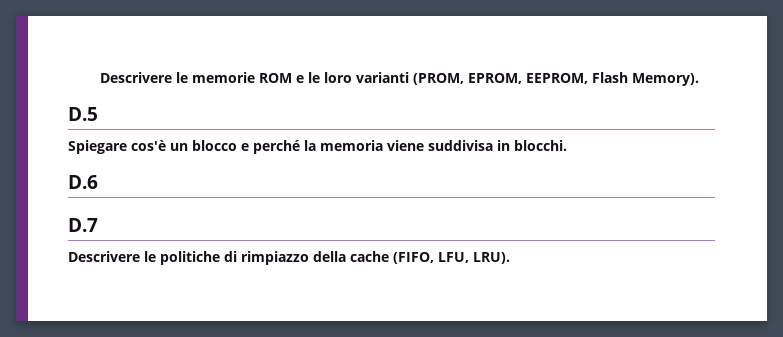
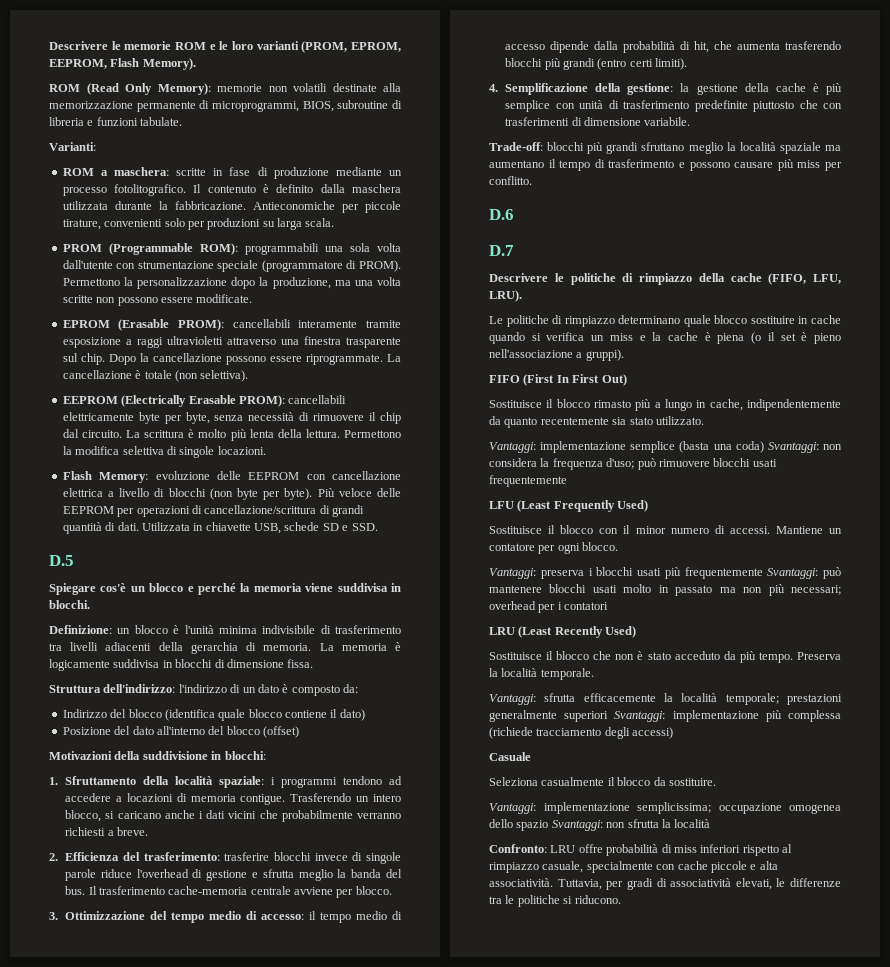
+ ROM (Read Only Memory): memorie non volatili destinate alla memorizzazione permanente di microprogrammi, BIOS, subroutine di libreria e funzioni tabulate.
+ Varianti:
+ ROM a maschera: scritte in fase di produzione mediante un processo fotolitografico. Il contenuto è definito dalla maschera utilizzata durante la fabbricazione. Antieconomiche per piccole tirature, convenienti solo per produzioni su larga scala.
+ PROM (Programmable ROM): programmabili una sola volta dall'utente con strumentazione speciale (programmatore di PROM). Permettono la personalizzazione dopo la produzione, ma una volta scritte non possono essere modificate.
+ EPROM (Erasable PROM): cancellabili interamente tramite esposizione a raggi ultravioletti attraverso una finestra trasparente sul chip. Dopo la cancellazione possono essere riprogrammate. La cancellazione è totale (non selettiva).
+ EEPROM (Electrically Erasable PROM): cancellabili elettricamente byte per byte, senza necessità di rimuovere il chip dal circuito. La scrittura è molto più lenta della lettura. Permettono la modifica selettiva di singole locazioni.
+ Flash Memory: evoluzione delle EEPROM con cancellazione elettrica a livello di blocchi (non byte per byte). Più veloce delle EEPROM per operazioni di cancellazione/scrittura di grandi quantità di dati. Utilizzata in chiavette USB, schede SD e SSD.
+ Definizione: un blocco è l'unità minima indivisibile di trasferimento tra livelli adiacenti della gerarchia di memoria. La memoria è logicamente suddivisa in blocchi di dimensione fissa.
+ Struttura dell'indirizzo: l'indirizzo di un dato è composto da:
+ Indirizzo del blocco (identifica quale blocco contiene il dato)
+ Posizione del dato all'interno del blocco (offset)
+ Motivazioni della suddivisione in blocchi:
+ 1. Sfruttamento della località spaziale: i programmi tendono ad accedere a locazioni di memoria contigue. Trasferendo un intero blocco, si caricano anche i dati vicini che probabilmente verranno richiesti a breve.
+ 2. Efficienza del trasferimento: trasferire blocchi invece di singole parole riduce l'overhead di gestione e sfrutta meglio la banda del bus. Il trasferimento cache-memoria centrale avviene per blocco.
+ 3. Ottimizzazione del tempo medio di accesso: il tempo medio di accesso dipende dalla probabilità di hit, che aumenta trasferendo blocchi più grandi (entro certi limiti).
+ 4. Semplificazione della gestione: la gestione della cache è più semplice con unità di trasferimento predefinite piuttosto che con trasferimenti di dimensione variabile.
+ Trade-off: blocchi più grandi sfruttano meglio la località spaziale ma aumentano il tempo di trasferimento e possono causare più miss per conflitto.
+ Le politiche di rimpiazzo determinano quale blocco sostituire in cache quando si verifica un miss e la cache è piena (o il set è pieno nell'associazione a gruppi).
+ FIFO (First In First Out)
+ Sostituisce il blocco rimasto più a lungo in cache, indipendentemente da quanto recentemente sia stato utilizzato.
+ Vantaggi: implementazione semplice (basta una coda) Svantaggi: non considera la frequenza d'uso; può rimuovere blocchi usati frequentemente
+ LFU (Least Frequently Used)
+ Sostituisce il blocco con il minor numero di accessi. Mantiene un contatore per ogni blocco.
+ Vantaggi: preserva i blocchi usati più frequentemente Svantaggi: può mantenere blocchi usati molto in passato ma non più necessari; overhead per i contatori
+ LRU (Least Recently Used)
+ Sostituisce il blocco che non è stato acceduto da più tempo. Preserva la località temporale.
+ Vantaggi: sfrutta efficacemente la località temporale; prestazioni generalmente superiori Svantaggi: implementazione più complessa (richiede tracciamento degli accessi)
+ Casuale
+ Seleziona casualmente il blocco da sostituire.
+ Vantaggi: implementazione semplicissima; occupazione omogenea dello spazio Svantaggi: non sfrutta la località
+ Confronto: LRU offre probabilità di miss inferiori rispetto al rimpiazzo casuale, specialmente con cache piccole e alta associatività. Tuttavia, per gradi di associatività elevati, le differenze tra le politiche si riducono.

